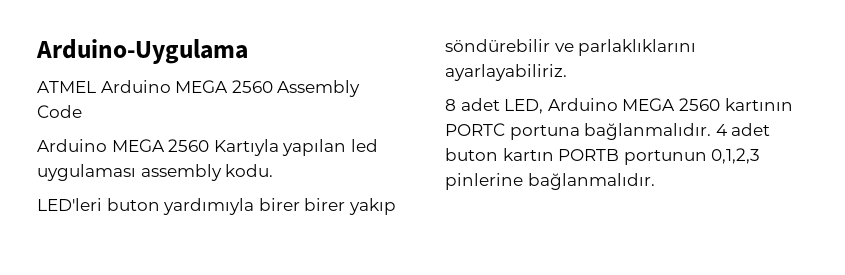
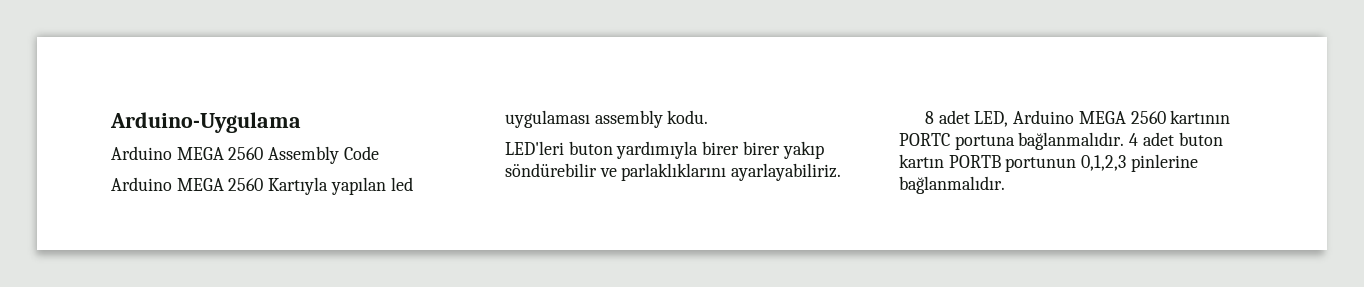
- ATMEL Arduino MEGA 2560 Assembly Code
+ Arduino MEGA 2560 Assembly Code

